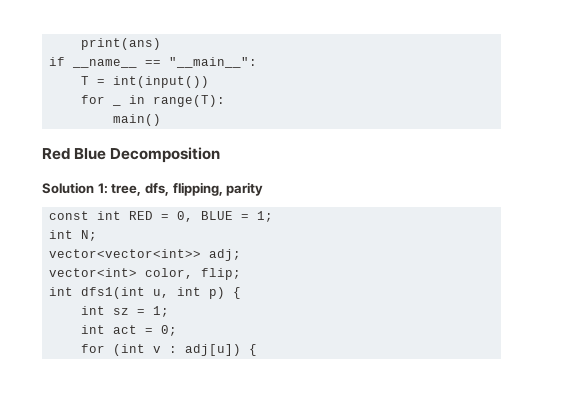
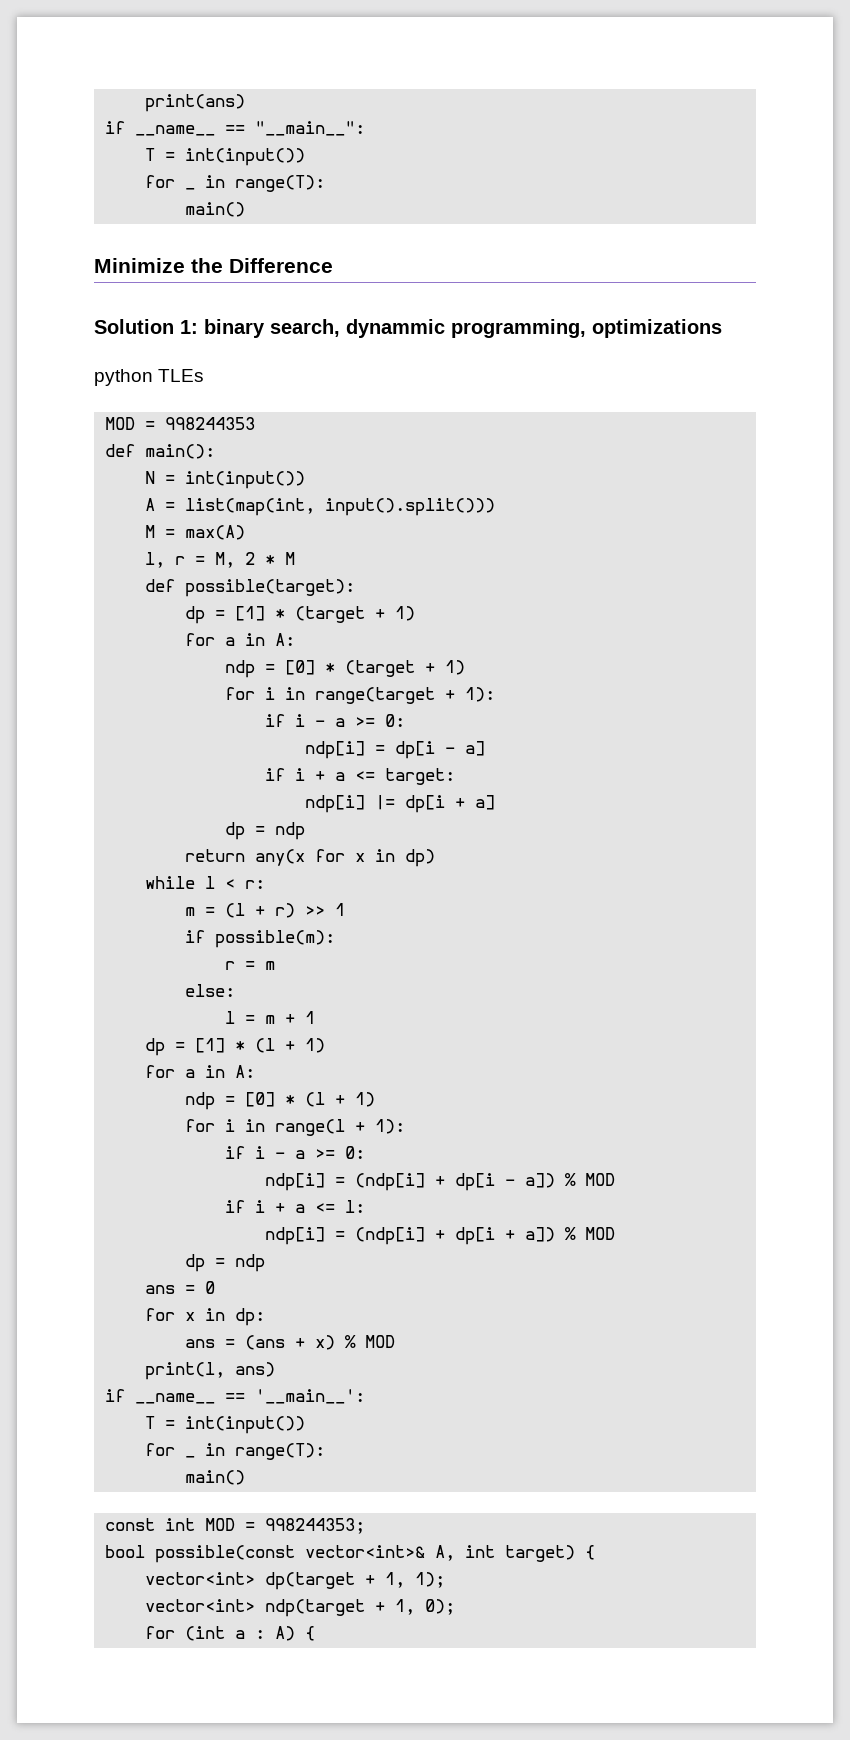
- Red Blue Decomposition
+ Minimize the Difference
- Solution 1: tree, dfs, flipping, parity
- const int RED = 0, BLUE = 1;
- int N;
- vector<vector<int>> adj;
- vector<int> color, flip;
- int dfs1(int u, int p) {
- int sz = 1;
- int act = 0;
+ Solution 1: binary search, dynammic programming, optimizations
+ python TLEs
+ MOD = 998244353
+ def main():
+ N = int(input())
+ A = list(map(int, input().split()))
+ M = max(A)
+ l, r = M, 2 * M
+ def possible(target):
+ dp = [1] * (target + 1)
+ for a in A:
+ ndp = [0] * (target + 1)
+ for i in range(target + 1):
+ if i - a >= 0:
+ ndp[i] = dp[i - a]
+ if i + a <= target:
+ ndp[i] |= dp[i + a]
+ dp = ndp
+ return any(x for x in dp)
+ while l < r:
+ m = (l + r) >> 1
+ if possible(m):
+ r = m
+ else:
+ l = m + 1
+ dp = [1] * (l + 1)
+ for a in A:
+ ndp = [0] * (l + 1)
+ for i in range(l + 1):
+ if i - a >= 0:
+ ndp[i] = (ndp[i] + dp[i - a]) % MOD
+ if i + a <= l:
+ ndp[i] = (ndp[i] + dp[i + a]) % MOD
+ dp = ndp
+ ans = 0
+ for x in dp:
+ ans = (ans + x) % MOD
+ print(l, ans)
+ if __name__ == '__main__':
+ T = int(input())
+ for _ in range(T):
+ main()
+ const int MOD = 998244353;
+ bool possible(const vector<int>& A, int target) {
+ vector<int> dp(target + 1, 1);
+ vector<int> ndp(target + 1, 0);
- for (int v : adj[u]) {
+ for (int a : A) {

